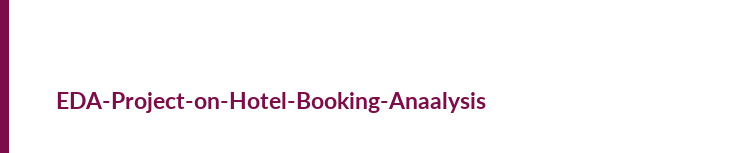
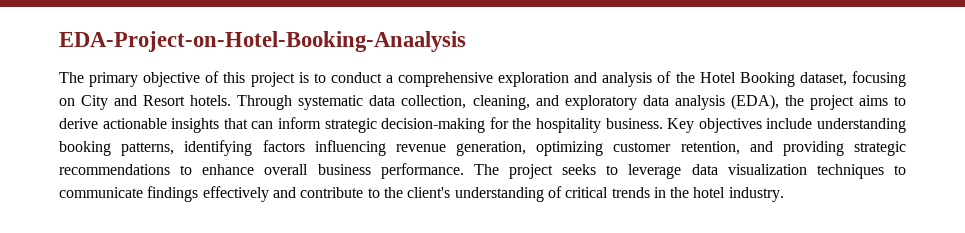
+ The primary objective of this project is to conduct a comprehensive exploration and analysis of the Hotel Booking dataset, focusing on City and Resort hotels. Through systematic data collection, cleaning, and exploratory data analysis (EDA), the project aims to derive actionable insights that can inform strategic decision-making for the hospitality business. Key objectives include understanding booking patterns, identifying factors influencing revenue generation, optimizing customer retention, and providing strategic recommendations to enhance overall business performance. The project seeks to leverage data visualization techniques to communicate findings effectively and contribute to the client's understanding of critical trends in the hotel industry.

